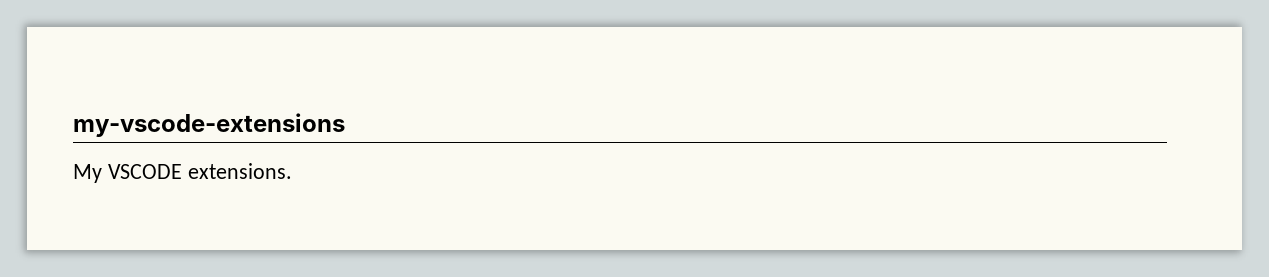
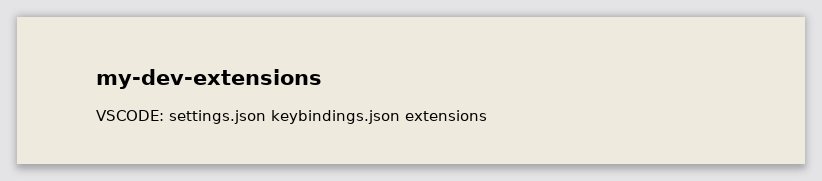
- my-vscode-extensions
- My VSCODE extensions.
+ my-dev-extensions
+ VSCODE: settings.json keybindings.json extensions

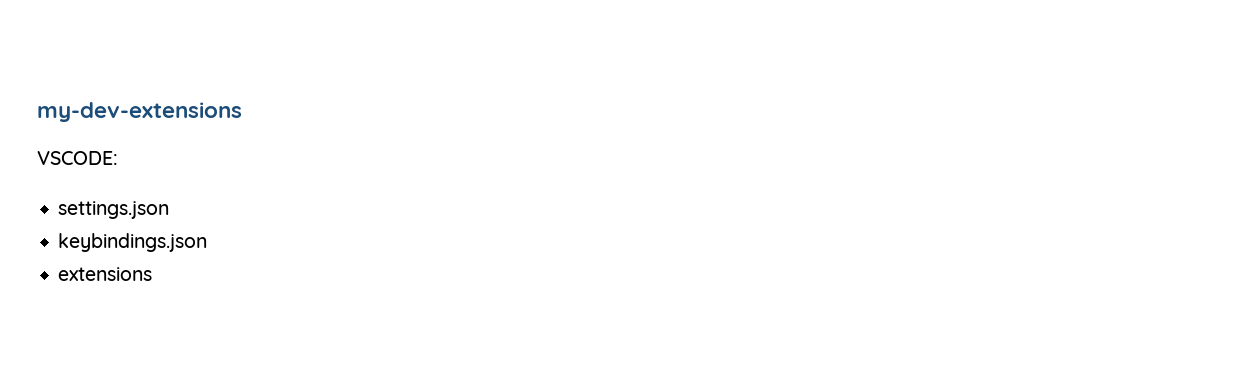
- VSCODE: settings.json keybindings.json extensions
+ VSCODE:
+ settings.json
+ keybindings.json
+ extensions

